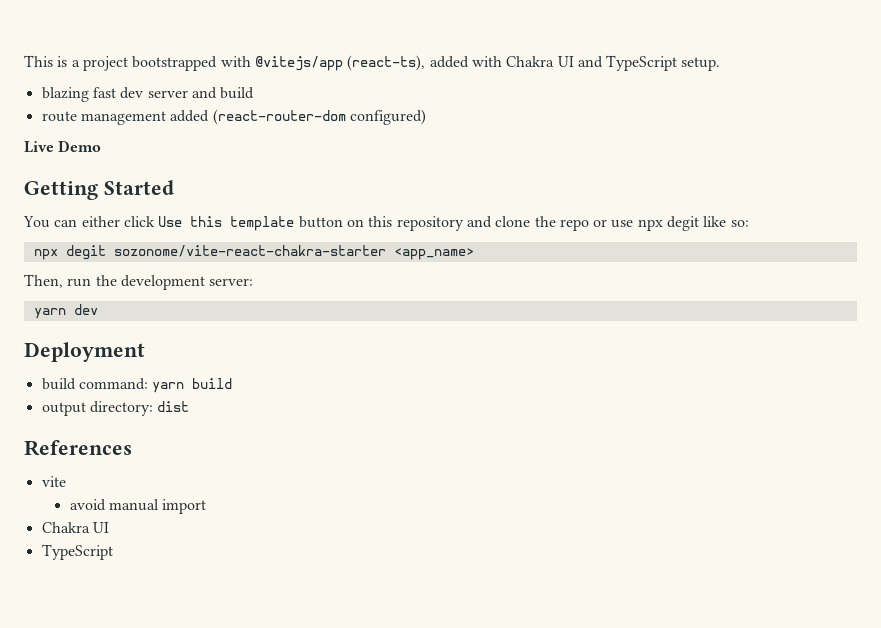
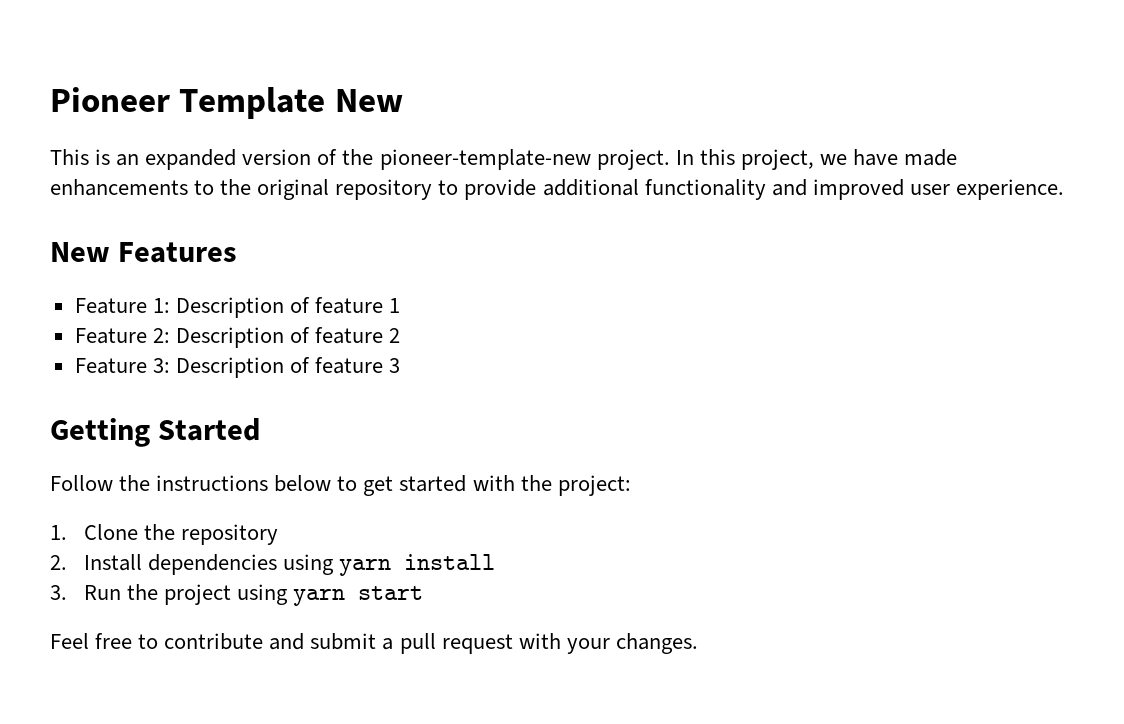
- This is a project bootstrapped with @vitejs/app (react-ts), added with Chakra UI and TypeScript setup.
- blazing fast dev server and build
- route management added (react-router-dom configured)
- Live Demo
+ Pioneer Template New
+ This is an expanded version of the pioneer-template-new project. In this project, we have made enhancements to the original repository to provide additional functionality and improved user experience.
+ New Features
+ Feature 1: Description of feature 1
+ Feature 2: Description of feature 2
+ Feature 3: Description of feature 3
  Getting Started
- You can either click Use this template button on this repository and clone the repo or use npx degit like so:
- npx degit sozonome/vite-react-chakra-starter <app_name>
- Then, run the development server:
- yarn dev
- Deployment
- build command: yarn build
- output directory: dist
- References
- vite
- avoid manual import
- Chakra UI
- TypeScript
+ Follow the instructions below to get started with the project:
+ 1. Clone the repository
+ 2. Install dependencies using yarn install
+ 3. Run the project using yarn start
+ Feel free to contribute and submit a pull request with your changes.

